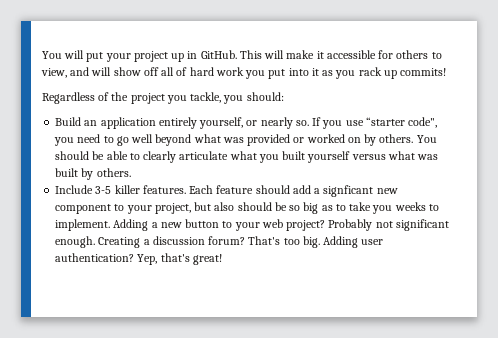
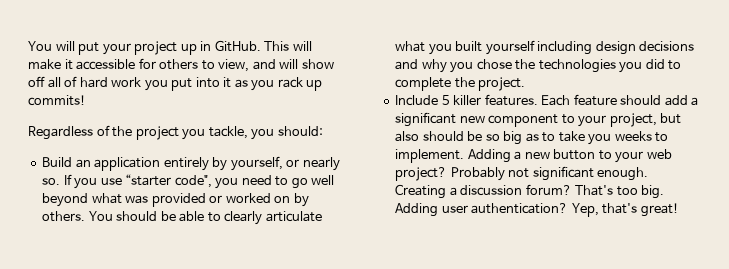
- Build an application entirely yourself, or nearly so.
+ Build an application entirely by yourself, or nearly so.
- You should be able to clearly articulate what you built yourself versus what was built by others.
+ You should be able to clearly articulate what you built yourself including design decisions and why you chose the technologies you did to complete the project.
- Include 3-5 killer features.
+ Include 5 killer features.
- Each feature should add a signficant new component to your project, but also should be so big as to take you weeks to implement.
+ Each feature should add a significant new component to your project, but also should be so big as to take you weeks to implement.

